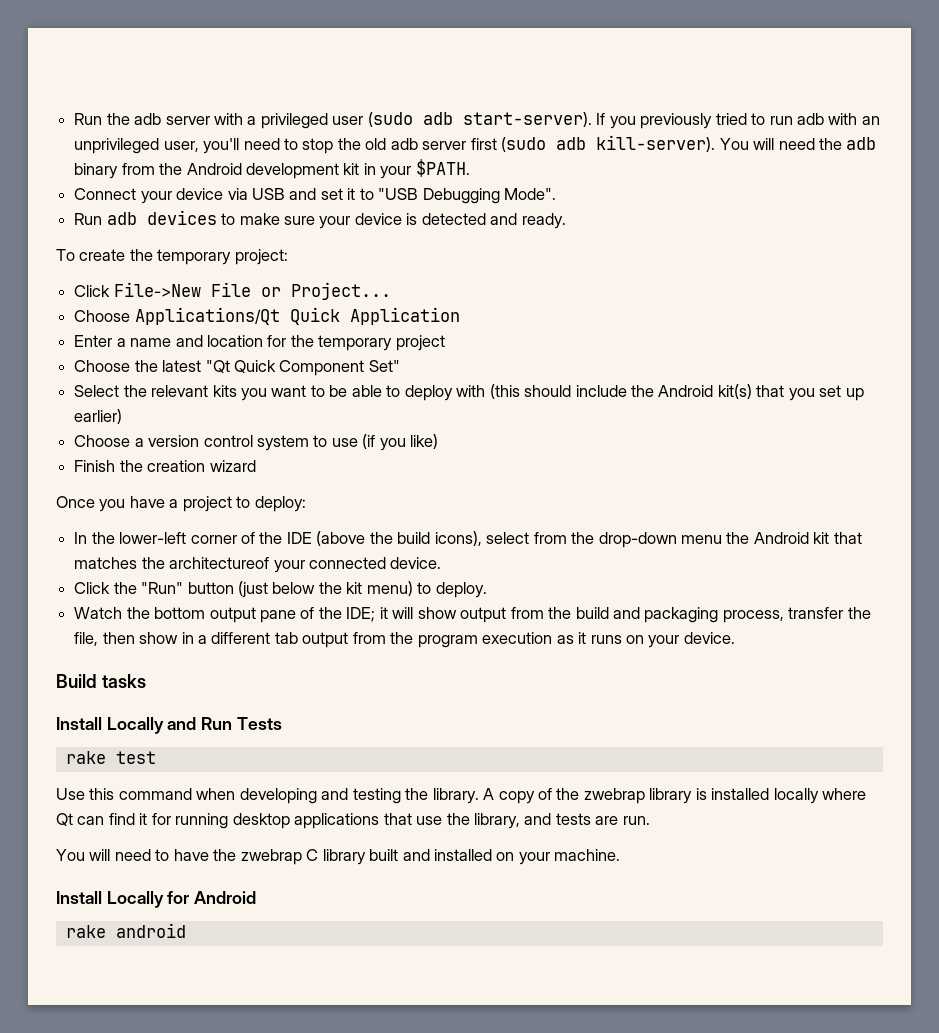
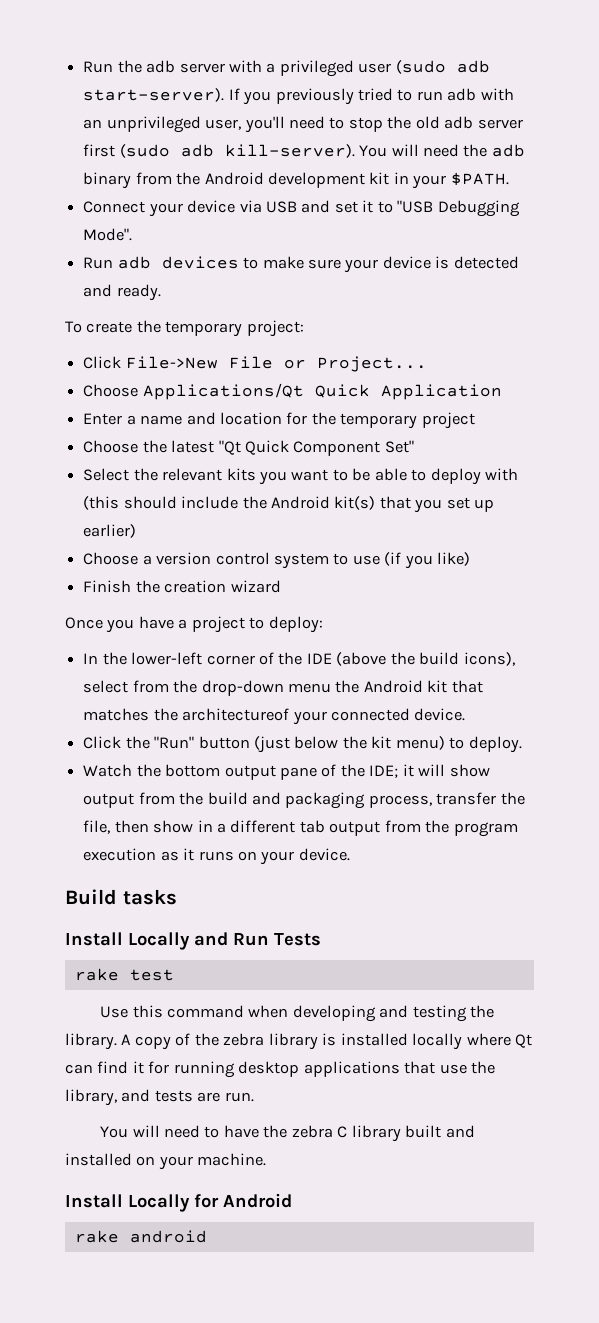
- A copy of the zwebrap library is installed locally where Qt can find it for running desktop applications that use the library, and tests are run.
+ A copy of the zebra library is installed locally where Qt can find it for running desktop applications that use the library, and tests are run.
- You will need to have the zwebrap C library built and installed on your machine.
+ You will need to have the zebra C library built and installed on your machine.

